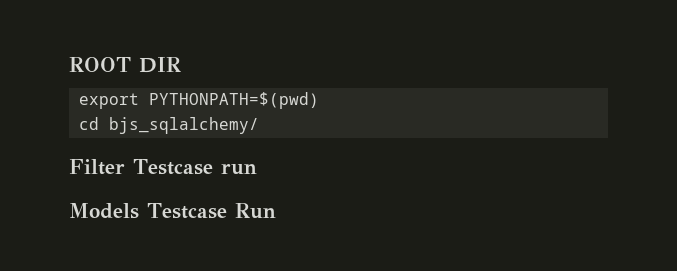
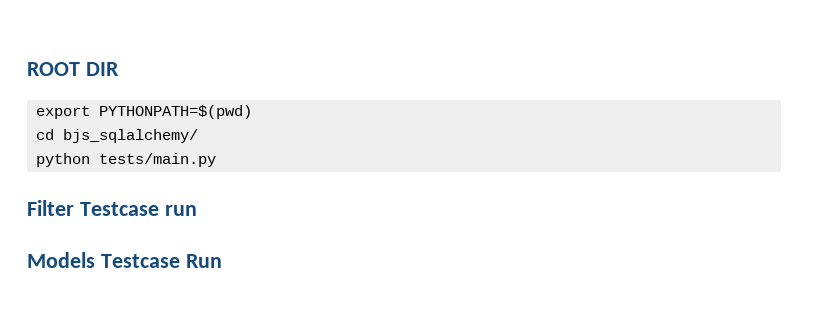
+ python tests/main.py

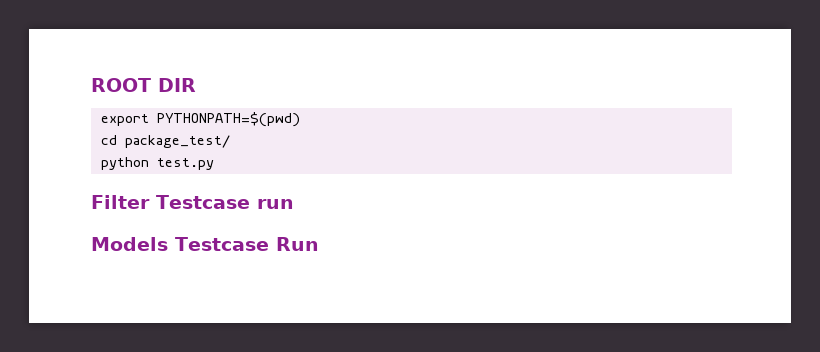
- cd bjs_sqlalchemy/
+ cd package_test/
- python tests/main.py
+ python test.py

